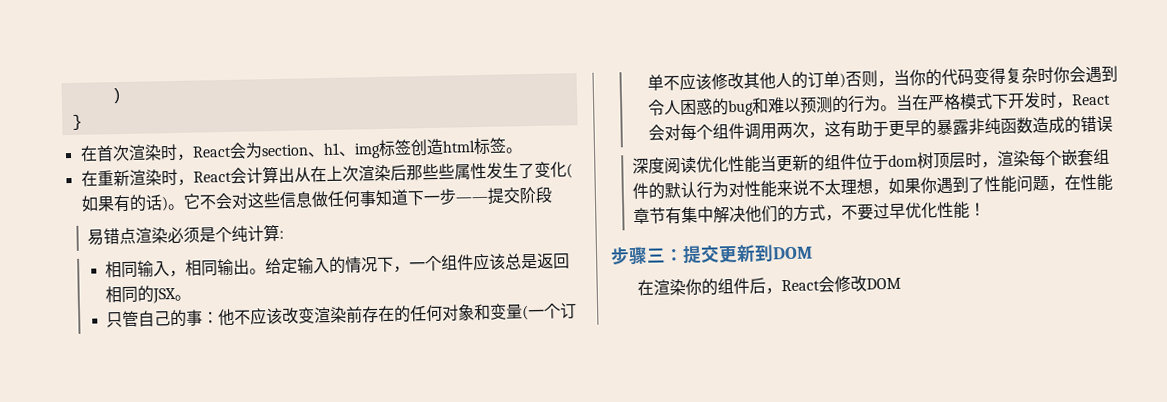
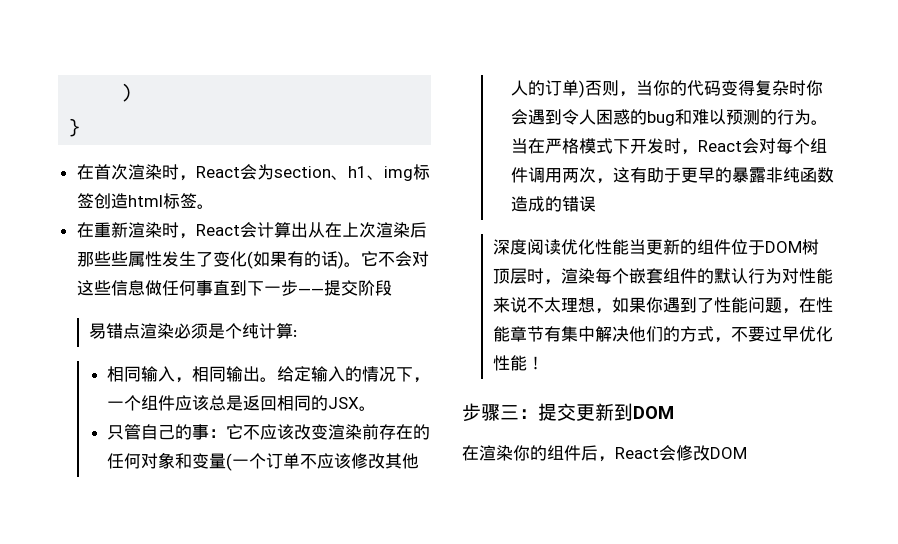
- 它不会对这些信息做任何事知道下一步——提交阶段
+ 它不会对这些信息做任何事直到下一步——提交阶段
- 只管自己的事：他不应该改变渲染前存在的任何对象和变量(一个订单不应该修改其他人的订单)否则，当你的代码变得复杂时你会遇到令人困惑的bug和难以预测的行为。
+ 只管自己的事：它不应该改变渲染前存在的任何对象和变量(一个订单不应该修改其他人的订单)否则，当你的代码变得复杂时你会遇到令人困惑的bug和难以预测的行为。
- 深度阅读优化性能当更新的组件位于dom树顶层时，渲染每个嵌套组件的默认行为对性能来说不太理想，如果你遇到了性能问题，在性能章节有集中解决他们的方式，不要过早优化性能！
+ 深度阅读优化性能当更新的组件位于DOM树顶层时，渲染每个嵌套组件的默认行为对性能来说不太理想，如果你遇到了性能问题，在性能章节有集中解决他们的方式，不要过早优化性能！

